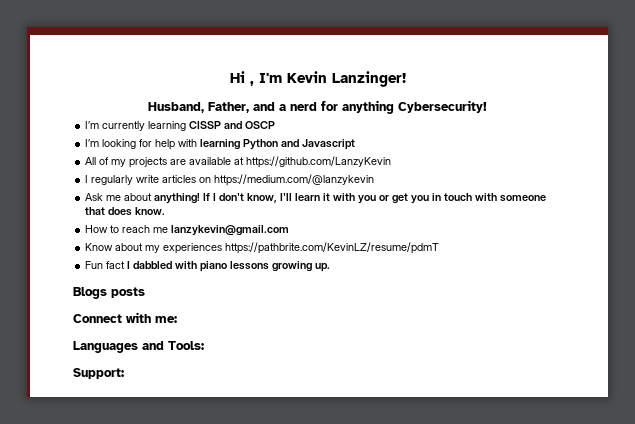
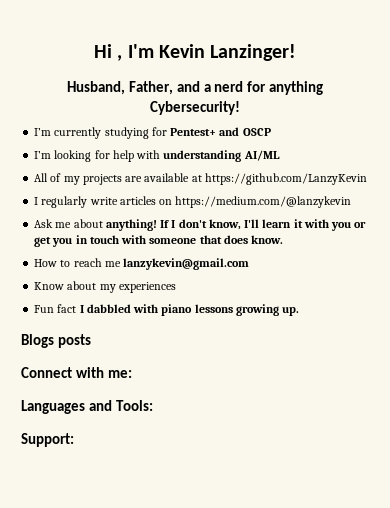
- I’m currently learning CISSP and OSCP
+ I’m currently studying for Pentest+ and OSCP
- I’m looking for help with learning Python and Javascript
+ I’m looking for help with understanding AI/ML
- Know about my experiences https://pathbrite.com/KevinLZ/resume/pdmT
+ Know about my experiences

